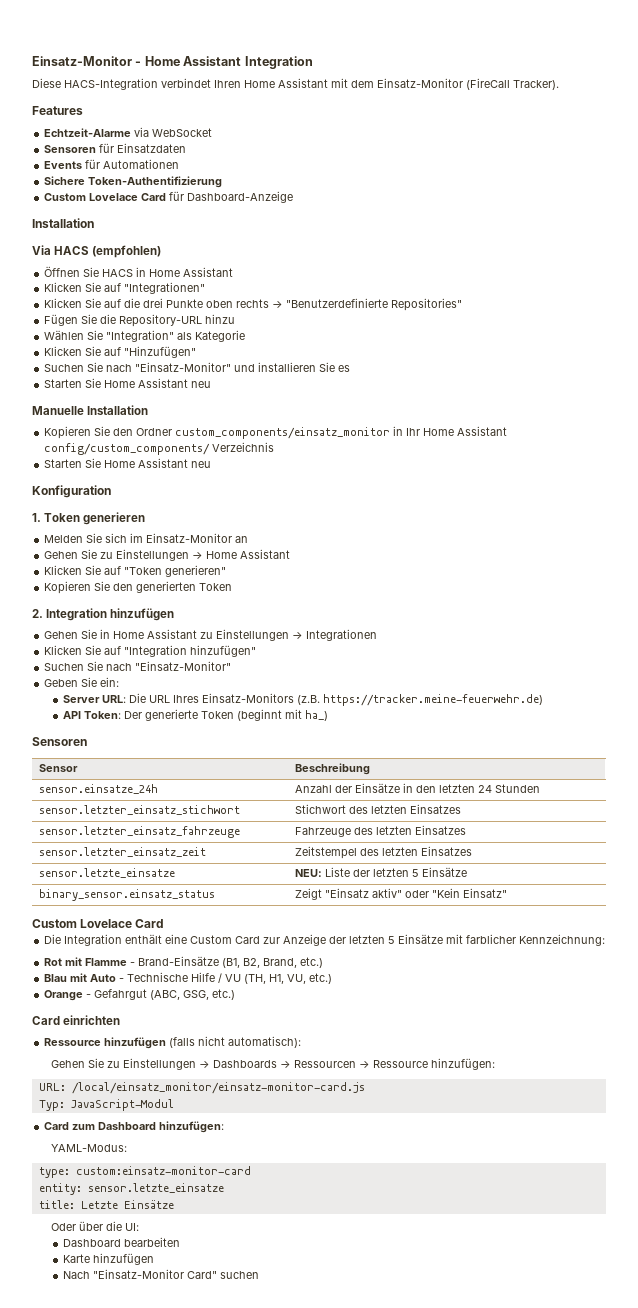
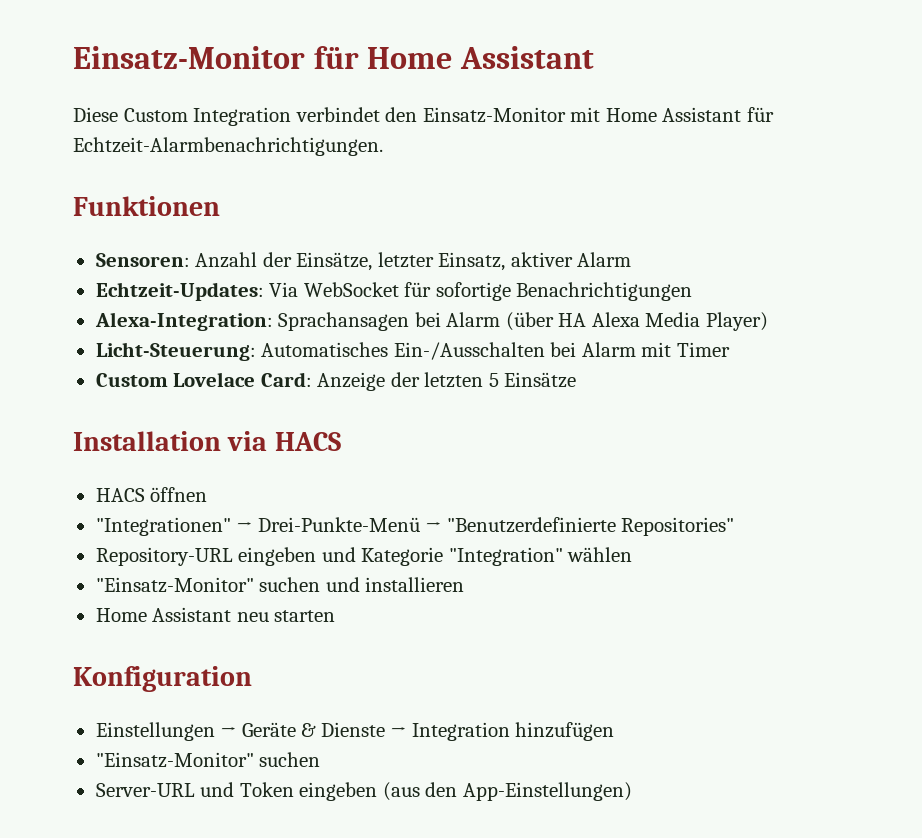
- Einsatz-Monitor - Home Assistant Integration
+ Einsatz-Monitor für Home Assistant
- Diese HACS-Integration verbindet Ihren Home Assistant mit dem Einsatz-Monitor (FireCall Tracker).
- Features
- Echtzeit-Alarme via WebSocket
- Sensoren für Einsatzdaten
- Events für Automationen
- Sichere Token-Authentifizierung
- Custom Lovelace Card für Dashboard-Anzeige
- Installation
- Via HACS (empfohlen)
- Öffnen Sie HACS in Home Assistant
- Klicken Sie auf "Integrationen"
- Klicken Sie auf die drei Punkte oben rechts → "Benutzerdefinierte Repositories"
- Fügen Sie die Repository-URL hinzu
- Wählen Sie "Integration" als Kategorie
- Klicken Sie auf "Hinzufügen"
- Suchen Sie nach "Einsatz-Monitor" und installieren Sie es
- Starten Sie Home Assistant neu
- Manuelle Installation
- Kopieren Sie den Ordner custom_components/einsatz_monitor in Ihr Home Assistant config/custom_components/ Verzeichnis
- Starten Sie Home Assistant neu
+ Diese Custom Integration verbindet den Einsatz-Monitor mit Home Assistant für Echtzeit-Alarmbenachrichtigungen.
+ Funktionen
+ Sensoren: Anzahl der Einsätze, letzter Einsatz, aktiver Alarm
+ Echtzeit-Updates: Via WebSocket für sofortige Benachrichtigungen
+ Alexa-Integration: Sprachansagen bei Alarm (über HA Alexa Media Player)
+ Licht-Steuerung: Automatisches Ein-/Ausschalten bei Alarm mit Timer
+ Custom Lovelace Card: Anzeige der letzten 5 Einsätze
+ Installation via HACS
+ HACS öffnen
+ "Integrationen" → Drei-Punkte-Menü → "Benutzerdefinierte Repositories"
+ Repository-URL eingeben und Kategorie "Integration" wählen
+ "Einsatz-Monitor" suchen und installieren
+ Home Assistant neu starten
  Konfiguration
- 1. Token generieren
- Melden Sie sich im Einsatz-Monitor an
- Gehen Sie zu Einstellungen → Home Assistant
- Klicken Sie auf "Token generieren"
- Kopieren Sie den generierten Token
- 2. Integration hinzufügen
- Gehen Sie in Home Assistant zu Einstellungen → Integrationen
- Klicken Sie auf "Integration hinzufügen"
- Suchen Sie nach "Einsatz-Monitor"
- Geben Sie ein:
- Server URL: Die URL Ihres Einsatz-Monitors (z.B. https://tracker.meine-feuerwehr.de)
- API Token: Der generierte Token (beginnt mit ha_)
- Sensoren
- Sensor | Beschreibung
- sensor.einsatze_24h | Anzahl der Einsätze in den letzten 24 Stunden
- sensor.letzter_einsatz_stichwort | Stichwort des letzten Einsatzes
- sensor.letzter_einsatz_fahrzeuge | Fahrzeuge des letzten Einsatzes
- sensor.letzter_einsatz_zeit | Zeitstempel des letzten Einsatzes
- sensor.letzte_einsatze | NEU: Liste der letzten 5 Einsätze
- binary_sensor.einsatz_status | Zeigt "Einsatz aktiv" oder "Kein Einsatz"
- Custom Lovelace Card
- Die Integration enthält eine Custom Card zur Anzeige der letzten 5 Einsätze mit farblicher Kennzeichnung:
- Rot mit Flamme - Brand-Einsätze (B1, B2, Brand, etc.)
- Blau mit Auto - Technische Hilfe / VU (TH, H1, VU, etc.)
- Orange - Gefahrgut (ABC, GSG, etc.)
- Card einrichten
- Ressource hinzufügen (falls nicht automatisch):
- Gehen Sie zu Einstellungen → Dashboards → Ressourcen → Ressource hinzufügen:
- URL: /local/einsatz_monitor/einsatz-monitor-card.js
- Typ: JavaScript-Modul
- Card zum Dashboard hinzufügen:
- YAML-Modus:
- type: custom:einsatz-monitor-card
- entity: sensor.letzte_einsatze
- title: Letzte Einsätze
- Oder über die UI:
- Dashboard bearbeiten
- Karte hinzufügen
- Nach "Einsatz-Monitor Card" suchen
+ Einstellungen → Geräte & Dienste → Integration hinzufügen
+ "Einsatz-Monitor" suchen
+ Server-URL und Token eingeben (aus den App-Einstellungen)

